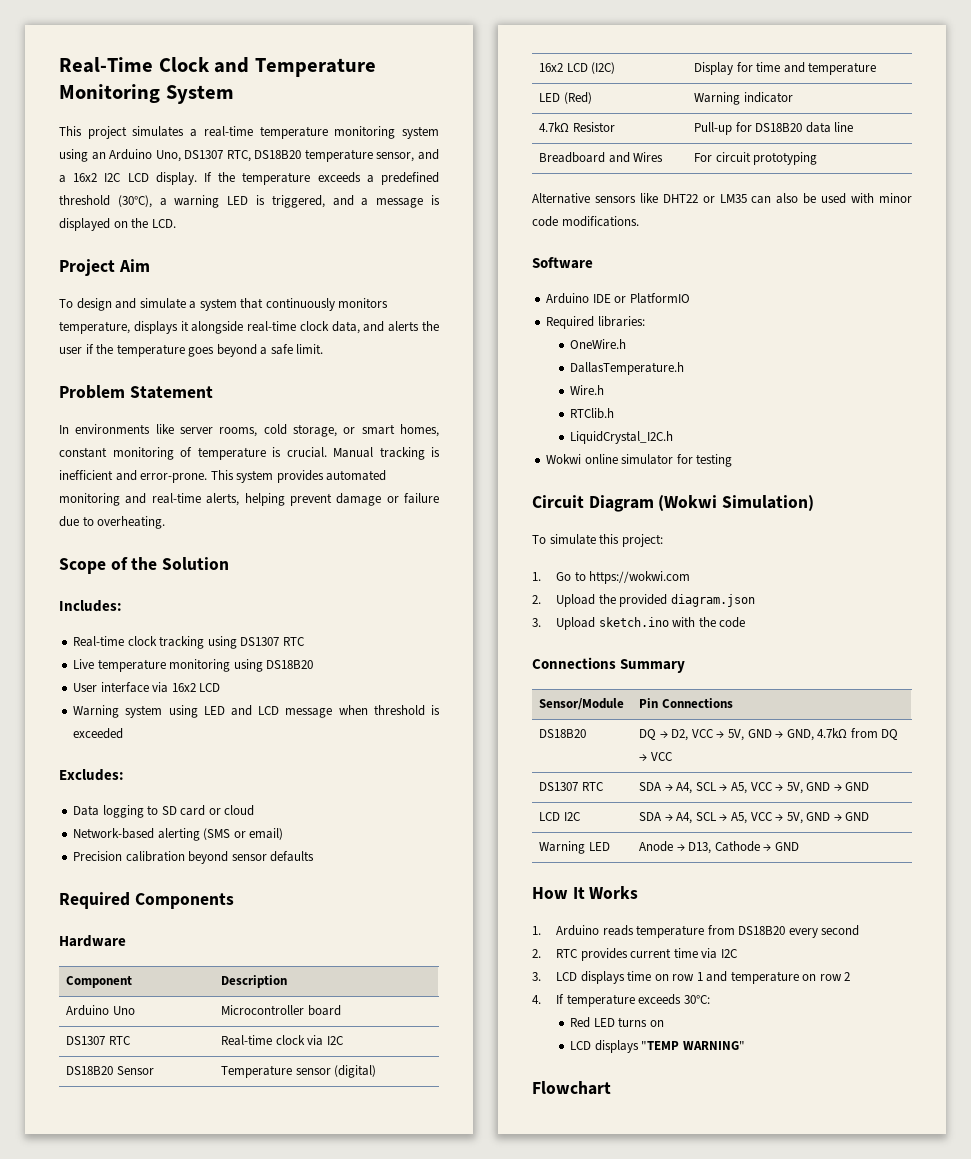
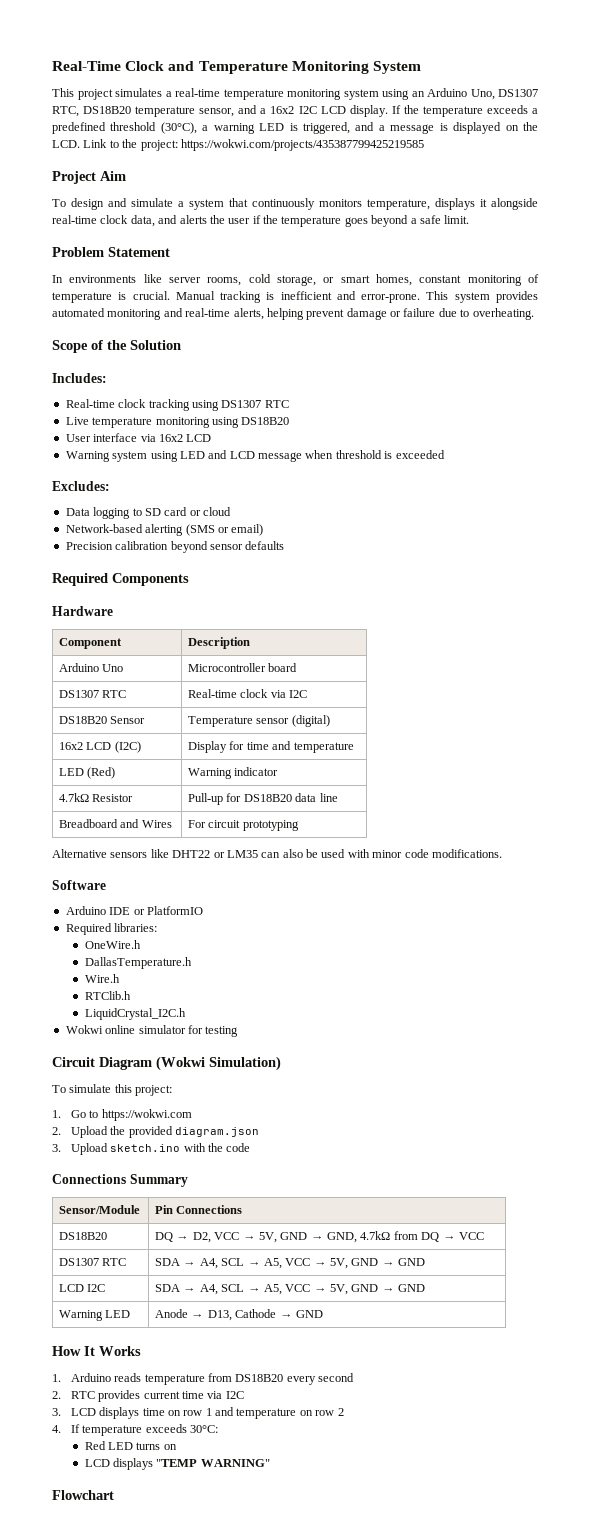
- If the temperature exceeds a predefined threshold (30°C), a warning LED is triggered, and a message is displayed on the LCD.
+ If the temperature exceeds a predefined threshold (30°C), a warning LED is triggered, and a message is displayed on the LCD. Link to the project: https://wokwi.com/projects/435387799425219585

